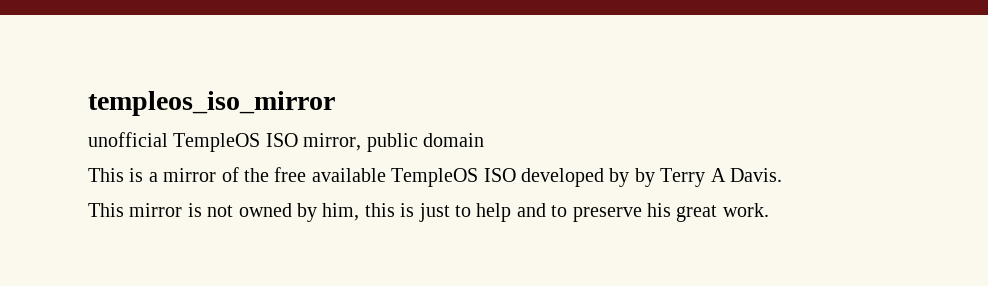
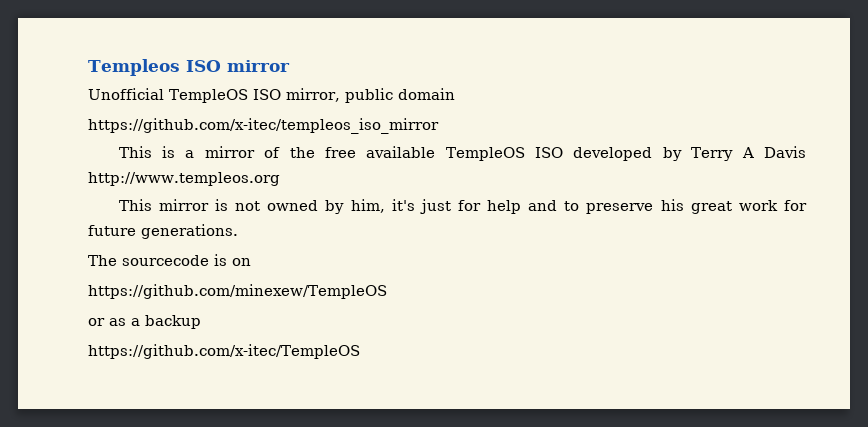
- templeos_iso_mirror
- unofficial TempleOS ISO mirror, public domain
+ Templeos ISO mirror
+ Unofficial TempleOS ISO mirror, public domain
+ https://github.com/x-itec/templeos_iso_mirror
- This is a mirror of the free available TempleOS ISO developed by by Terry A Davis.
+ This is a mirror of the free available TempleOS ISO developed by Terry A Davis http://www.templeos.org
- This mirror is not owned by him, this is just to help and to preserve his great work.
+ This mirror is not owned by him, it's just for help and to preserve his great work for future generations.
+ The sourcecode is on
+ https://github.com/minexew/TempleOS
+ or as a backup
+ https://github.com/x-itec/TempleOS

